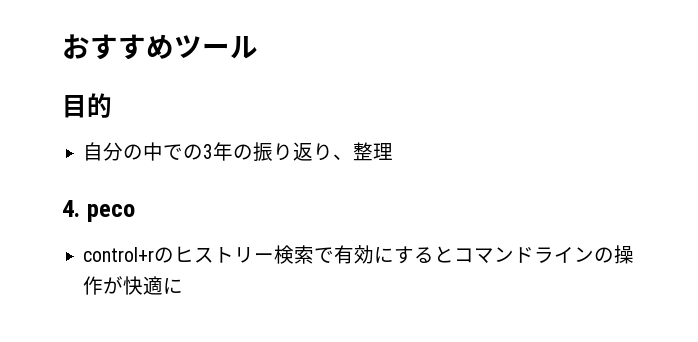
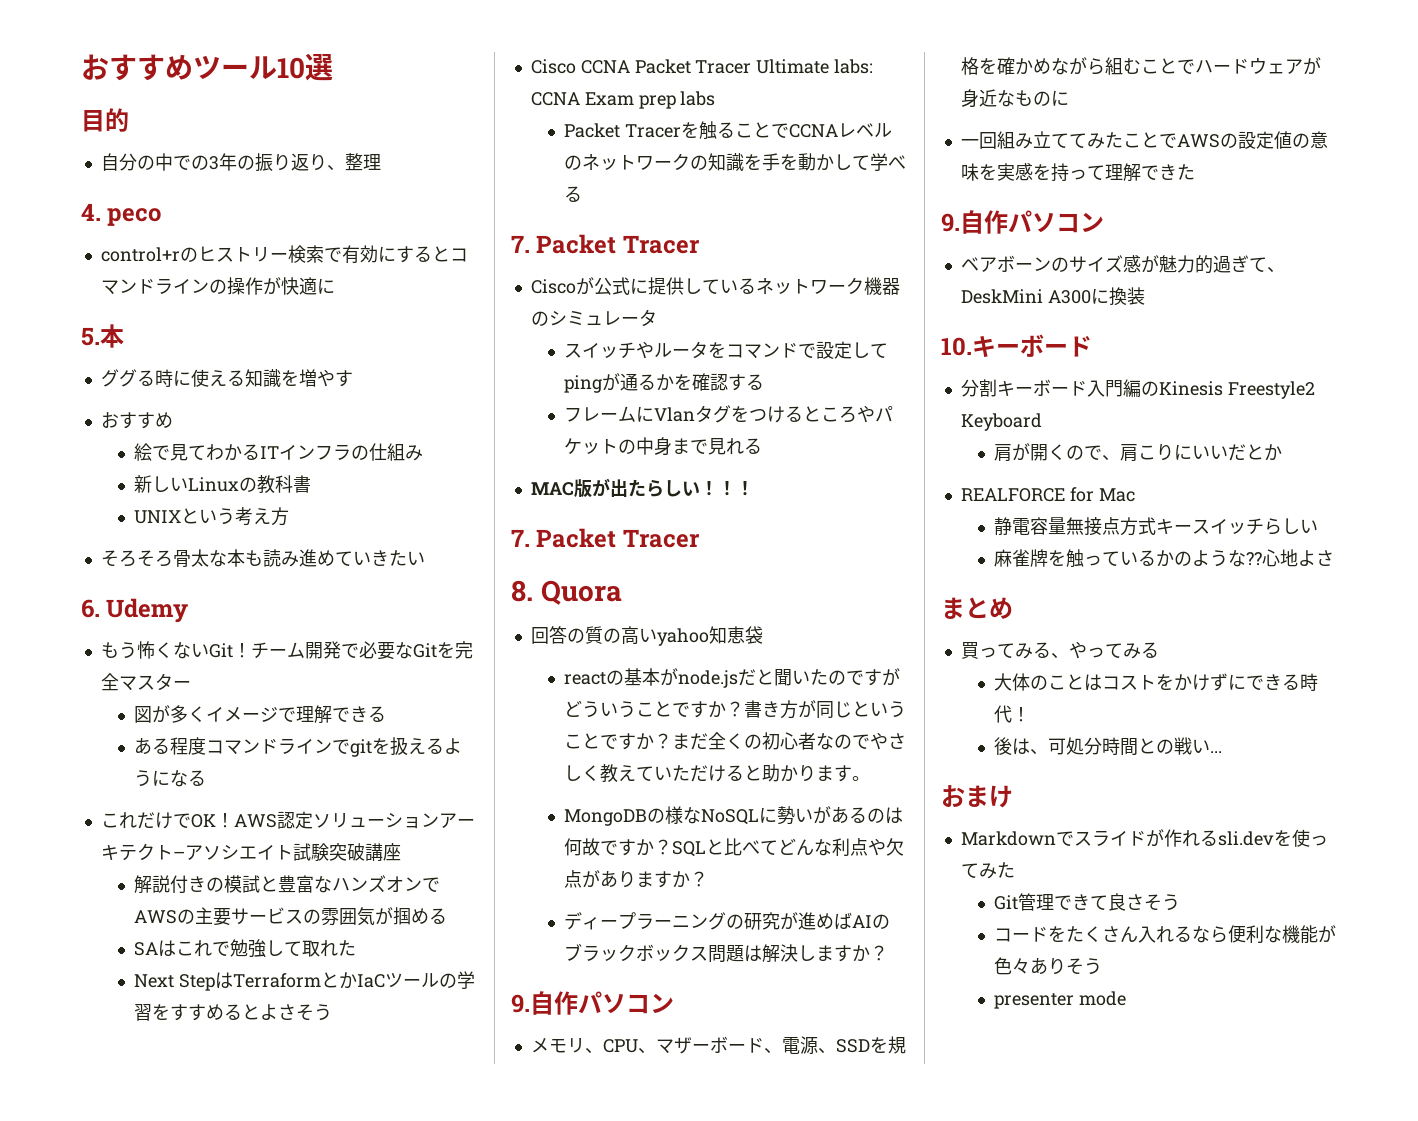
- おすすめツール
+ おすすめツール10選
+ 5.本
+ ググる時に使える知識を増やす
+ おすすめ
+ 絵で見てわかるITインフラの仕組み
+ 新しいLinuxの教科書
+ UNIXという考え方
+ そろそろ骨太な本も読み進めていきたい
+ 6. Udemy
+ もう怖くないGit！チーム開発で必要なGitを完全マスター
+ 図が多くイメージで理解できる
+ ある程度コマンドラインでgitを扱えるようになる
+ これだけでOK！AWS認定ソリューションアーキテクト–アソシエイト試験突破講座
+ 解説付きの模試と豊富なハンズオンでAWSの主要サービスの雰囲気が掴める
+ SAはこれで勉強して取れた
+ Next StepはTerraformとかIaCツールの学習をすすめるとよさそう
+ Cisco CCNA Packet Tracer Ultimate labs: CCNA Exam prep labs
+ Packet Tracerを触ることでCCNAレベルのネットワークの知識を手を動かして学べる
+ 7. Packet Tracer
+ Ciscoが公式に提供しているネットワーク機器のシミュレータ
+ スイッチやルータをコマンドで設定してpingが通るかを確認する
+ フレームにVlanタグをつけるところやパケットの中身まで見れる
+ MAC版が出たらしい！！！
+ 7. Packet Tracer
+ 8. Quora
+ 回答の質の高いyahoo知恵袋
+ reactの基本がnode.jsだと聞いたのですがどういうことですか？書き方が同じということですか？まだ全くの初心者なのでやさしく教えていただけると助かります。
+ MongoDBの様なNoSQLに勢いがあるのは何故ですか？SQLと比べてどんな利点や欠点がありますか？
+ ディープラーニングの研究が進めばAIのブラックボックス問題は解決しますか？
+ 9.自作パソコン
+ メモリ、CPU、マザーボード、電源、SSDを規格を確かめながら組むことでハードウェアが身近なものに
+ 一回組み立ててみたことでAWSの設定値の意味を実感を持って理解できた
+ 9.自作パソコン
+ ベアボーンのサイズ感が魅力的過ぎて、DeskMini A300に換装
+ 10.キーボード
+ 分割キーボード入門編のKinesis Freestyle2 Keyboard
+ 肩が開くので、肩こりにいいだとか
+ REALFORCE for Mac
+ 静電容量無接点方式キースイッチらしい
+ 麻雀牌を触っているかのような??心地よさ
+ まとめ
+ 買ってみる、やってみる
+ 大体のことはコストをかけずにできる時代！
+ 後は、可処分時間との戦い...
+ おまけ
+ Markdownでスライドが作れるsli.devを使ってみた
+ Git管理できて良さそう
+ コードをたくさん入れるなら便利な機能が色々ありそう
+ presenter mode

